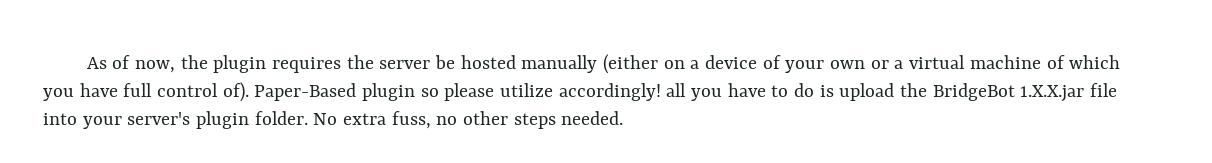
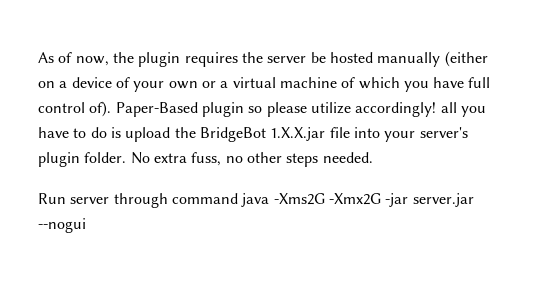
+ Run server through command java -Xms2G -Xmx2G -jar server.jar --nogui

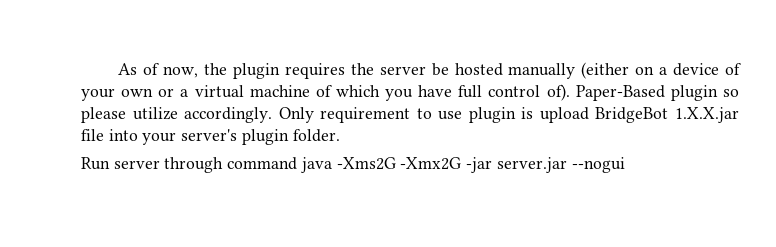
- Paper-Based plugin so please utilize accordingly! all you have to do is upload the BridgeBot 1.X.X.jar file into your server's plugin folder. No extra fuss, no other steps needed.
+ Paper-Based plugin so please utilize accordingly. Only requirement to use plugin is upload BridgeBot 1.X.X.jar file into your server's plugin folder.

